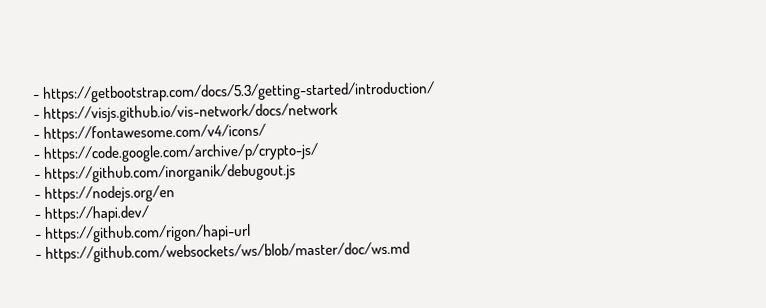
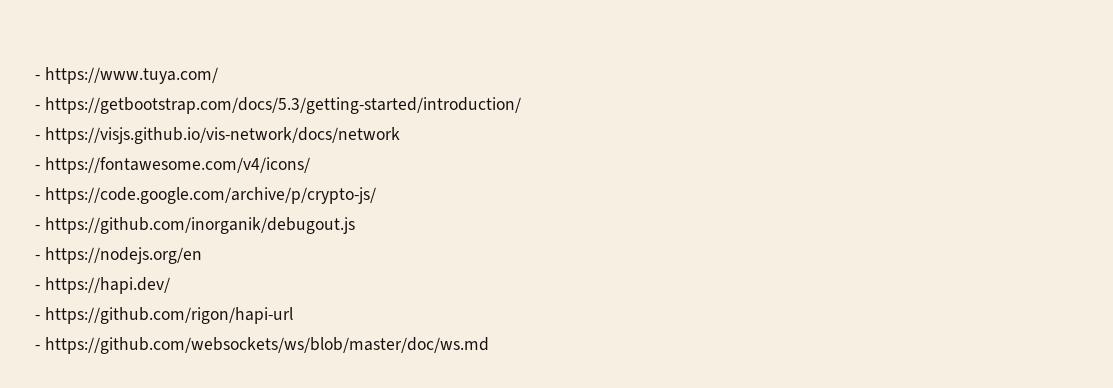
+ - https://www.tuya.com/

